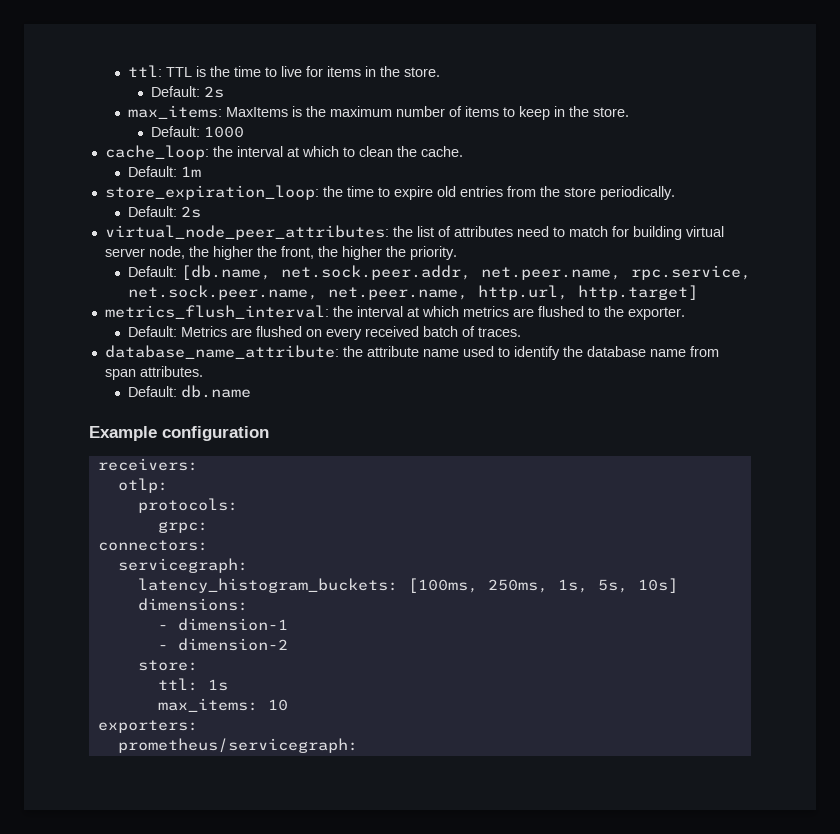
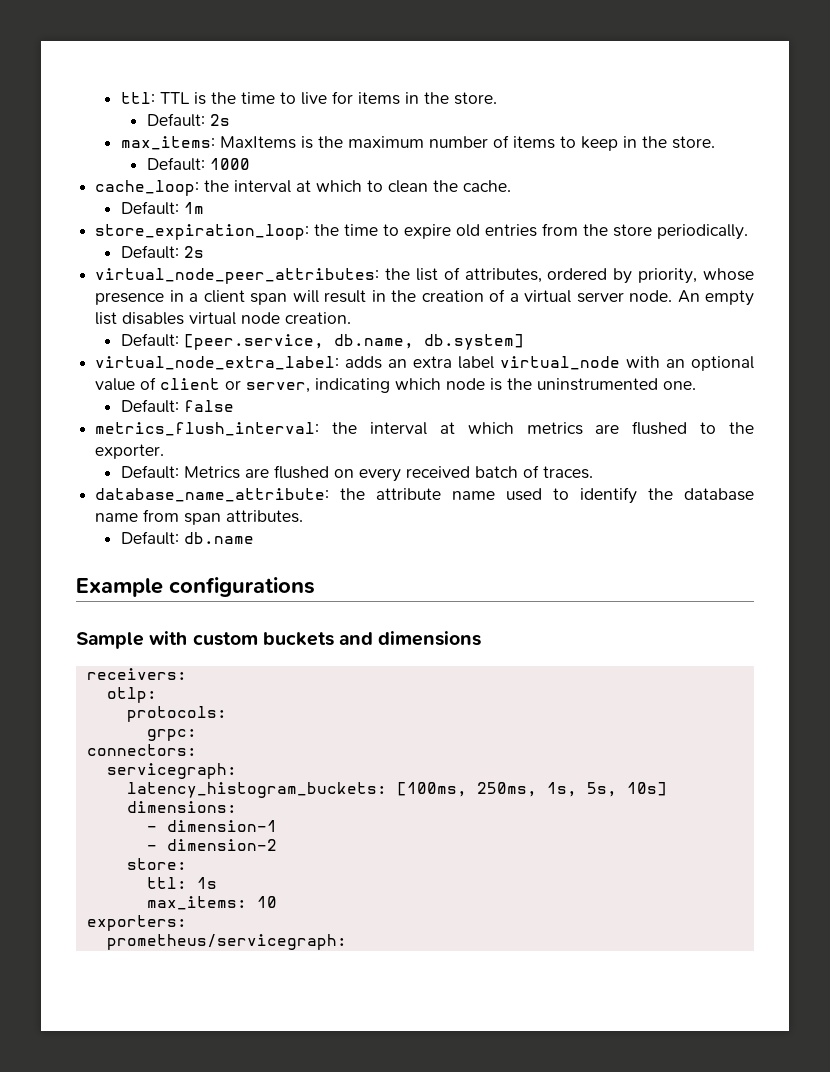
- virtual_node_peer_attributes: the list of attributes need to match for building virtual server node, the higher the front, the higher the priority.
- Default: [db.name, net.sock.peer.addr, net.peer.name, rpc.service, net.sock.peer.name, net.peer.name, http.url, http.target]
+ virtual_node_peer_attributes: the list of attributes, ordered by priority, whose presence in a client span will result in the creation of a virtual server node. An empty list disables virtual node creation.
+ Default: [peer.service, db.name, db.system]
+ virtual_node_extra_label: adds an extra label virtual_node with an optional value of client or server, indicating which node is the uninstrumented one.
+ Default: false
- Example configuration
+ Example configurations
+ Sample with custom buckets and dimensions

